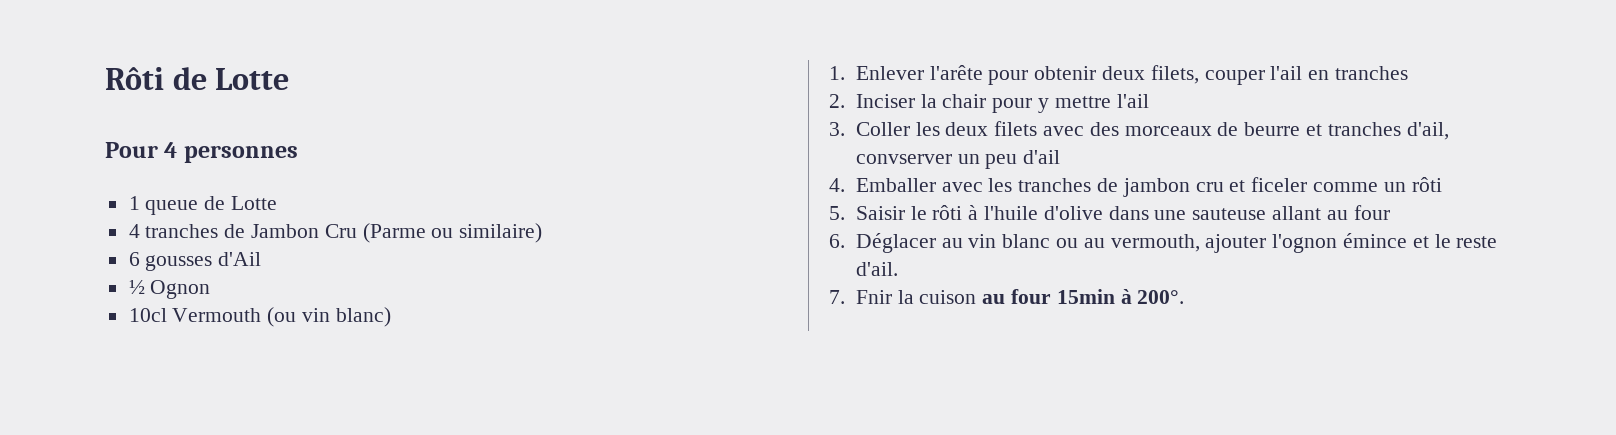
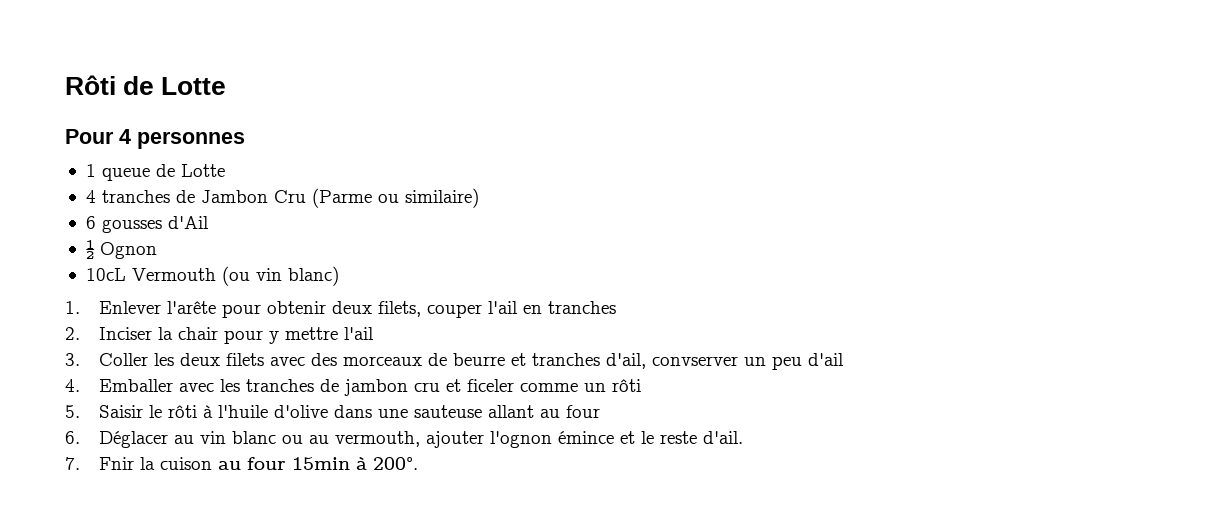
- 10cl Vermouth (ou vin blanc)
+ 10cL Vermouth (ou vin blanc)

